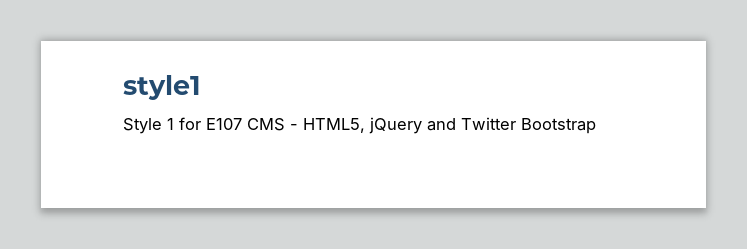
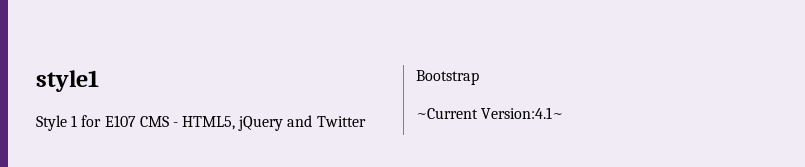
+ ~Current Version:4.1~

